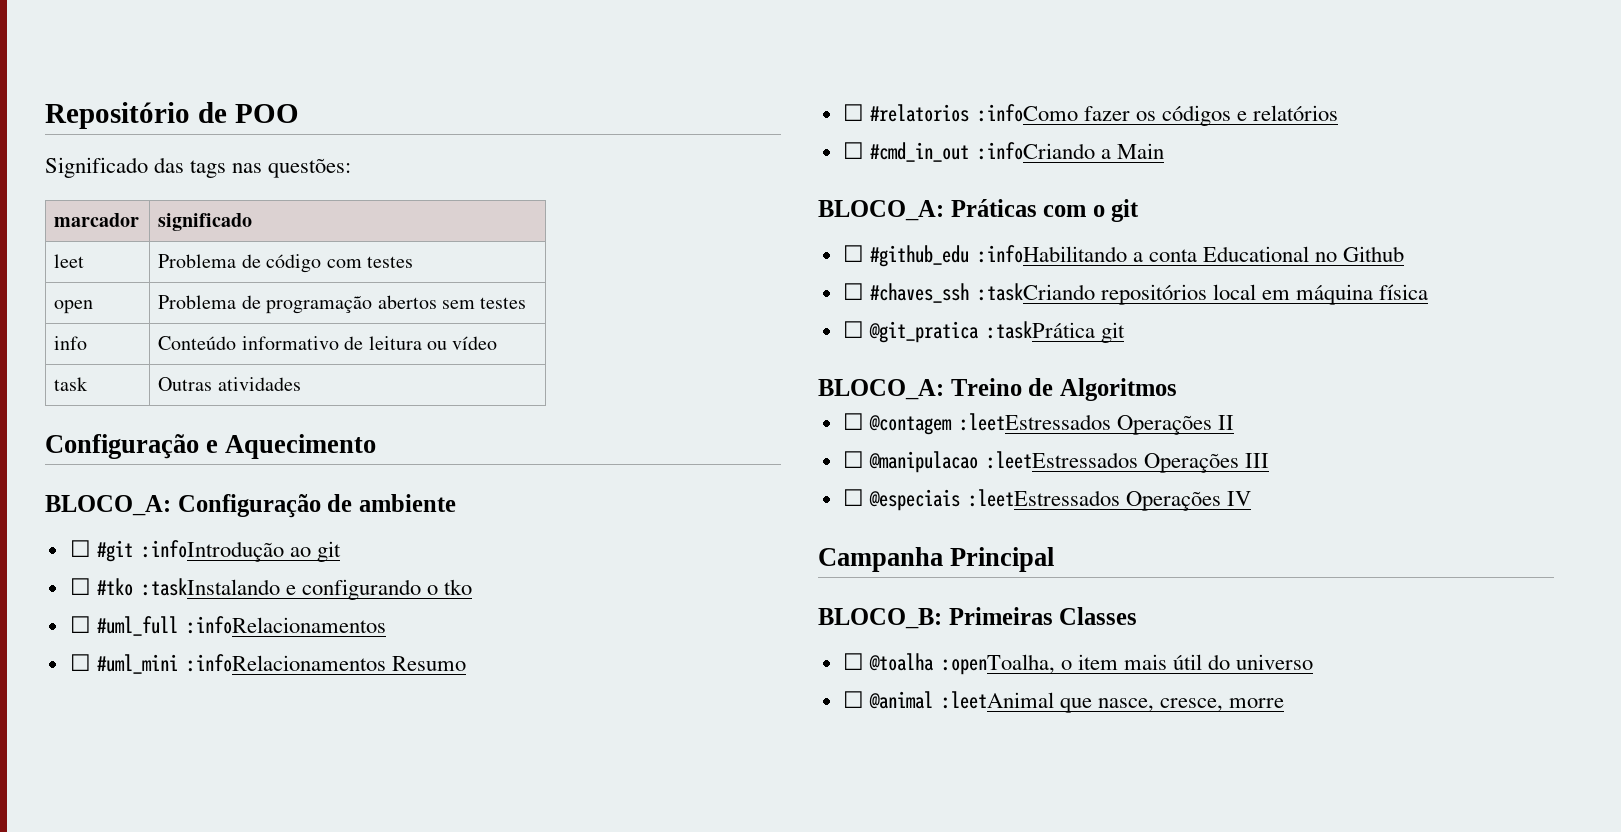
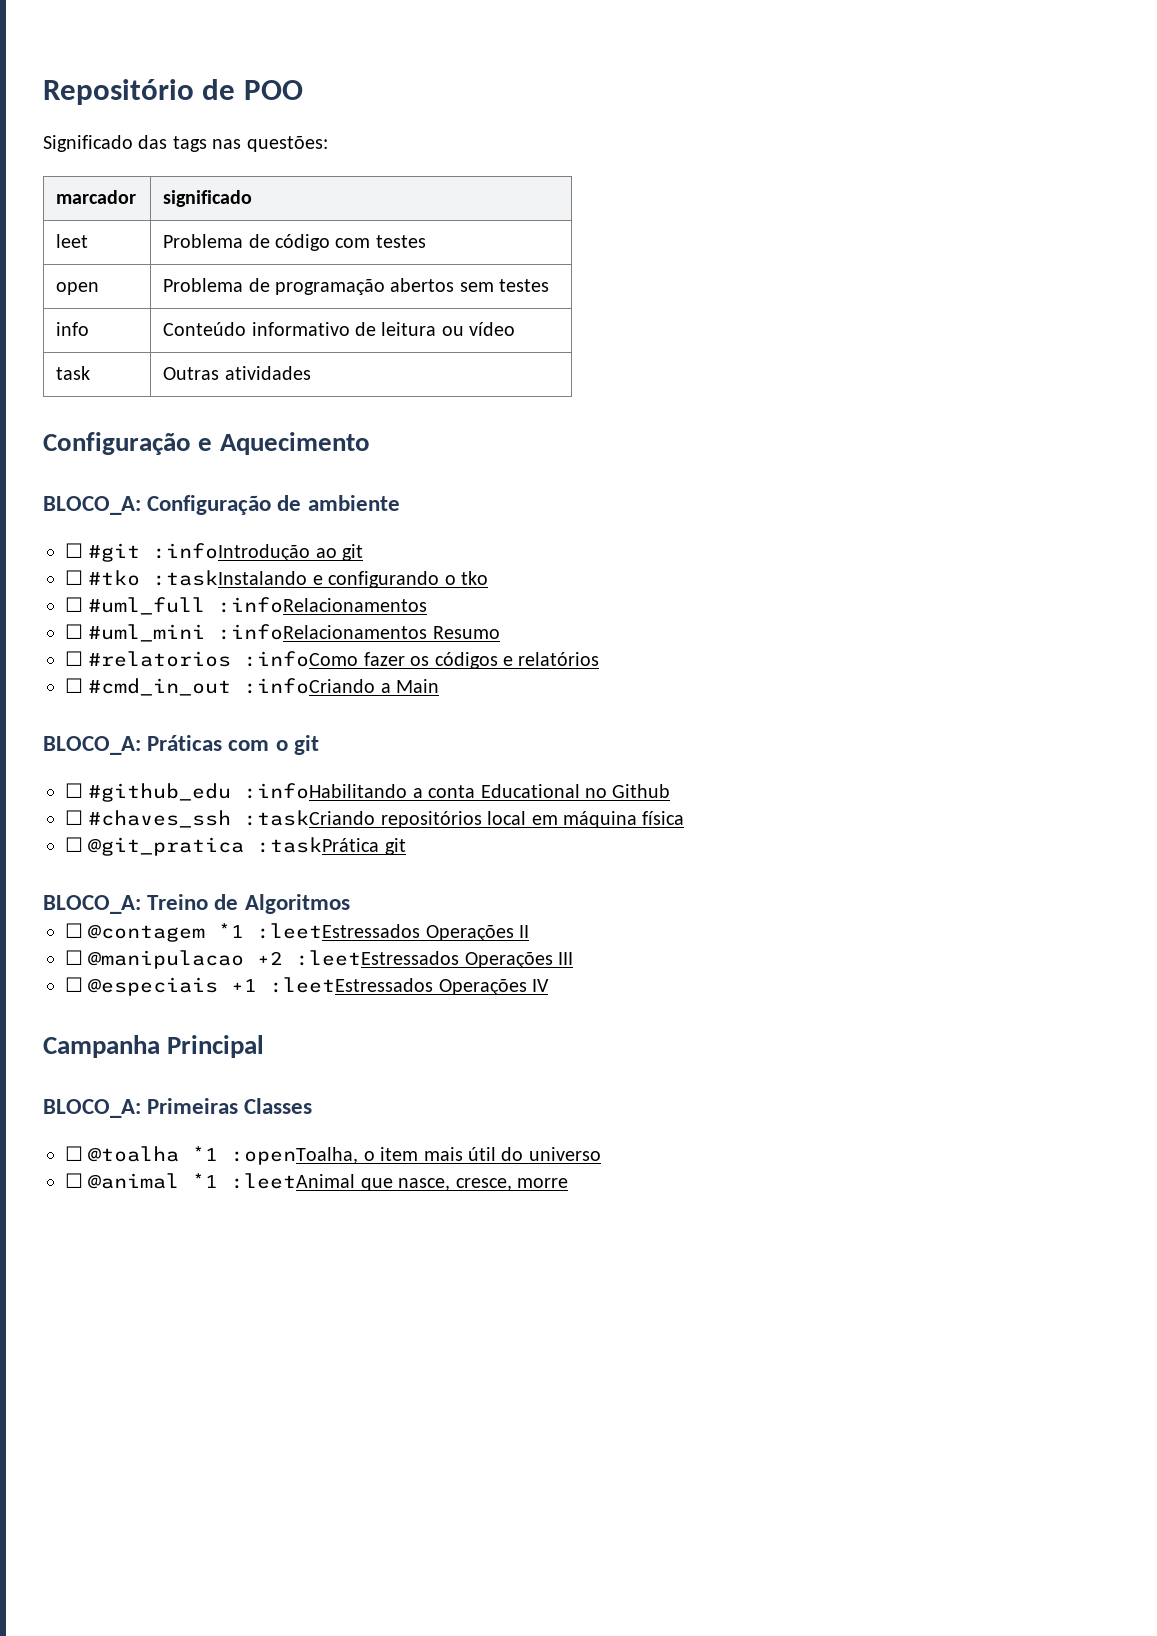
- ☐ @contagem :leetEstressados Operações II
+ ☐ @contagem *1 :leetEstressados Operações II
- ☐ @manipulacao :leetEstressados Operações III
+ ☐ @manipulacao +2 :leetEstressados Operações III
- ☐ @especiais :leetEstressados Operações IV
+ ☐ @especiais +1 :leetEstressados Operações IV
- BLOCO_B: Primeiras Classes
+ BLOCO_A: Primeiras Classes
- ☐ @toalha :openToalha, o item mais útil do universo
+ ☐ @toalha *1 :openToalha, o item mais útil do universo
- ☐ @animal :leetAnimal que nasce, cresce, morre
+ ☐ @animal *1 :leetAnimal que nasce, cresce, morre

